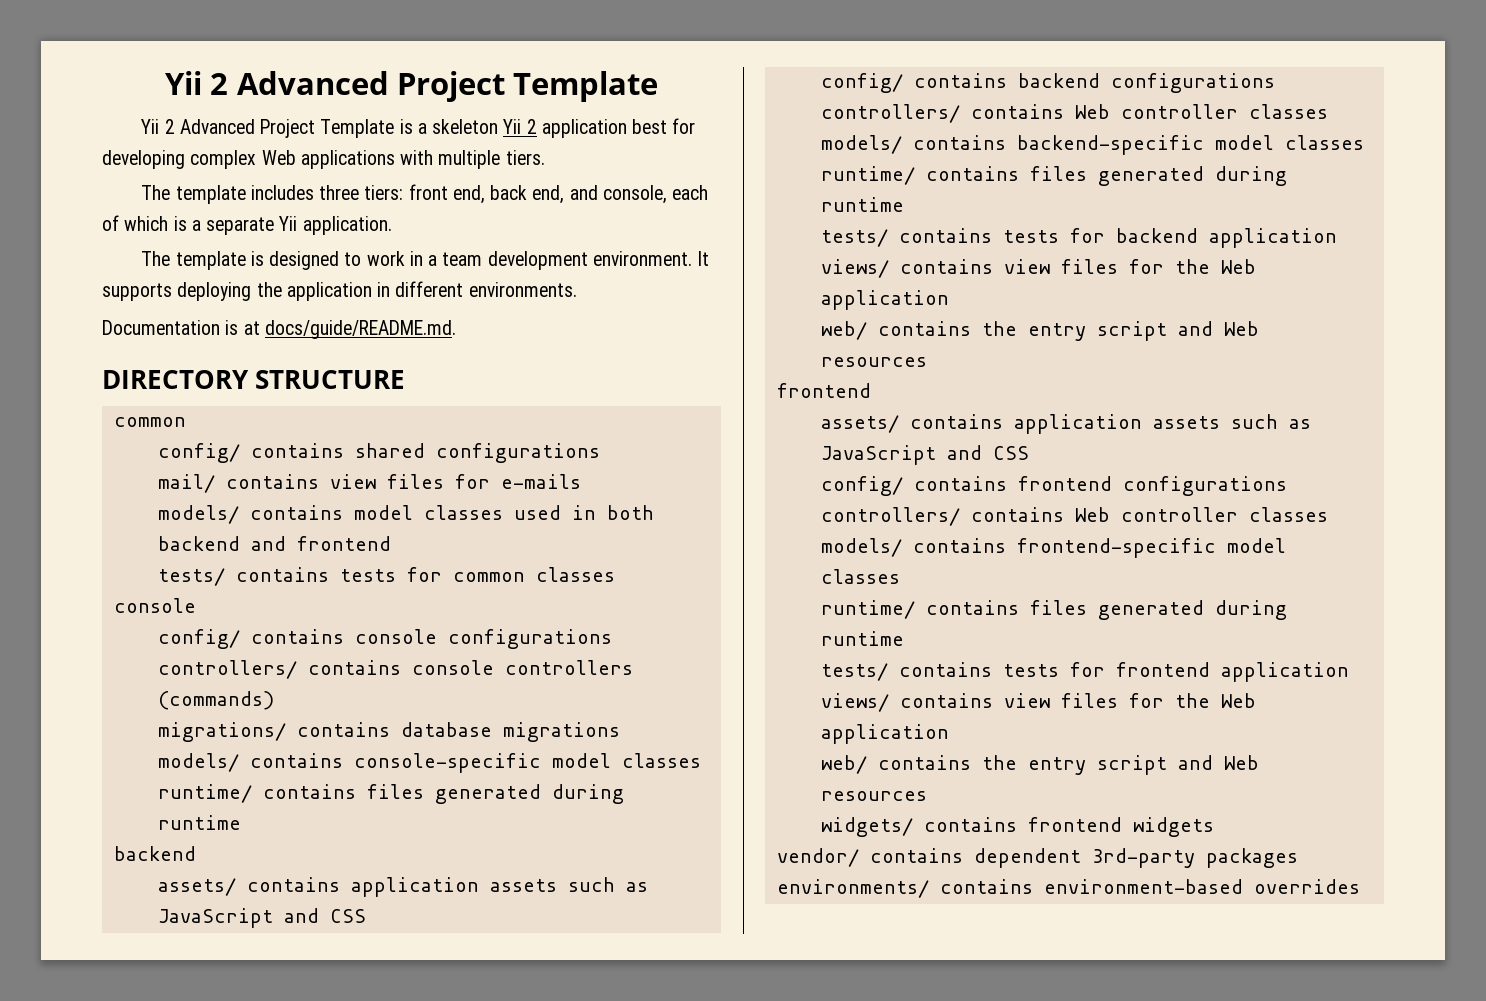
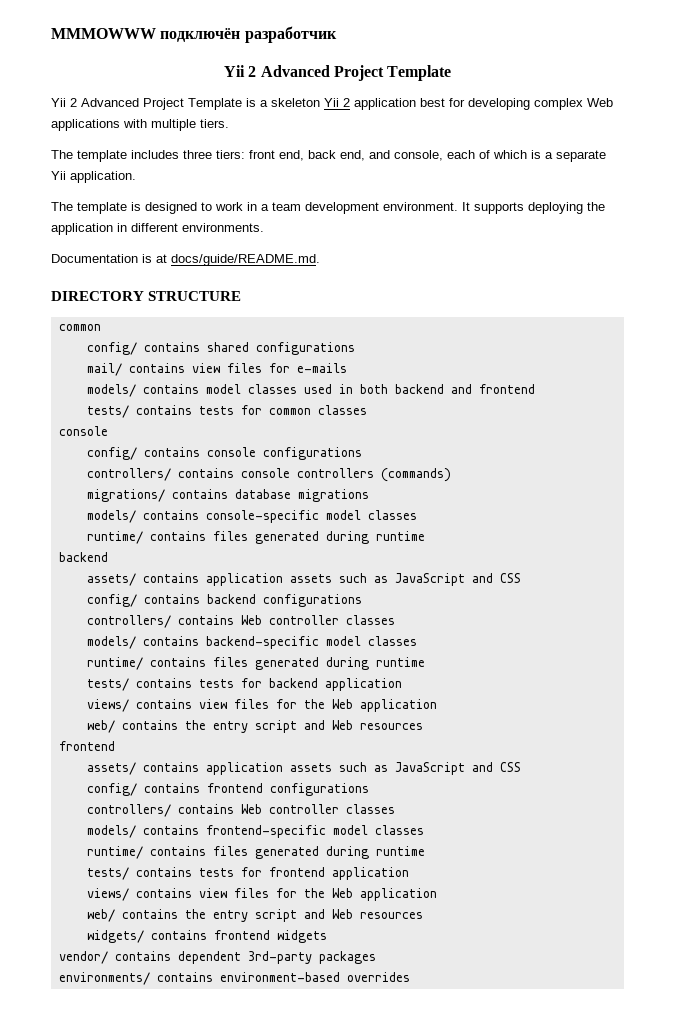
+ MMMOWWW подключён разработчик

